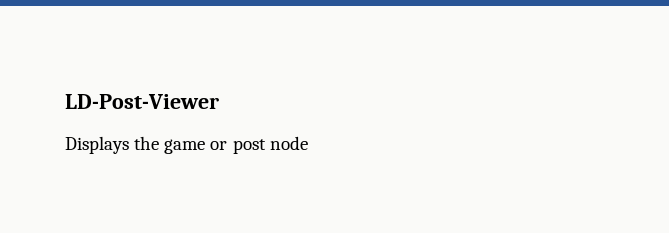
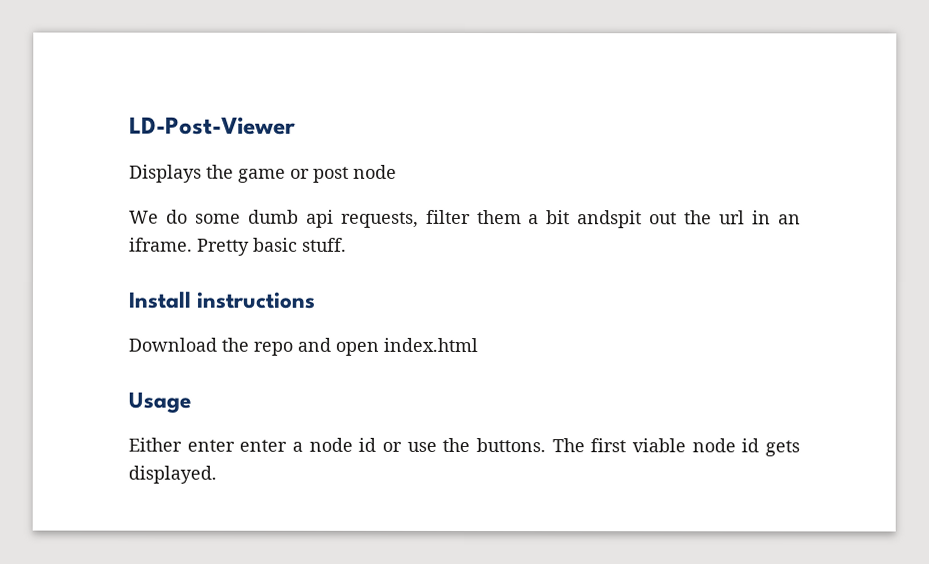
+ We do some dumb api requests, filter them a bit andspit out the url in an iframe. Pretty basic stuff.
+ Install instructions
+ Download the repo and open index.html
+ Usage
+ Either enter enter a node id or use the buttons. The first viable node id gets displayed.

